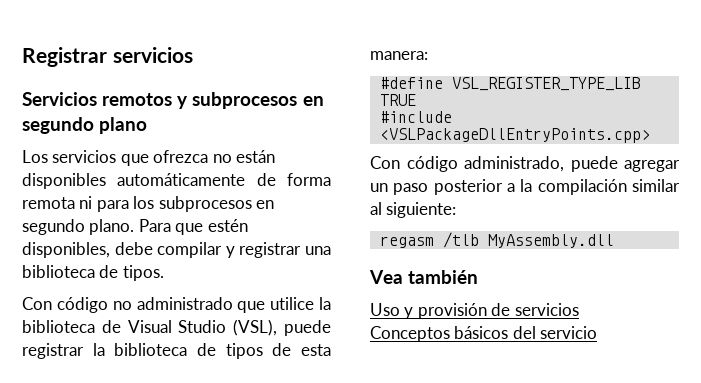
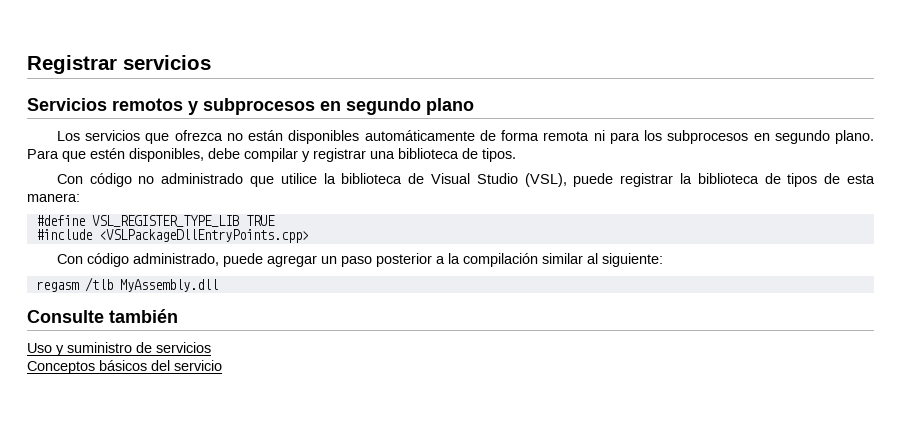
- Vea también
+ Consulte también
- Uso y provisión de servicios
+ Uso y suministro de servicios

